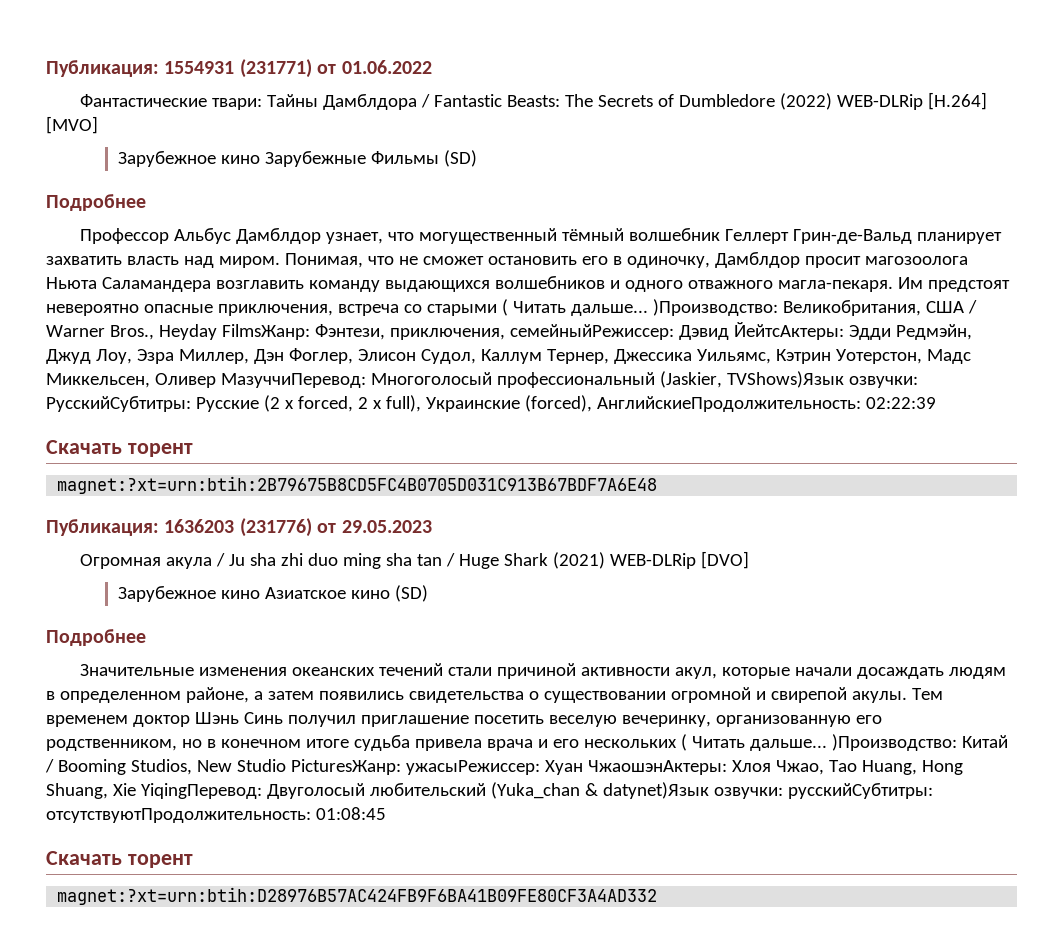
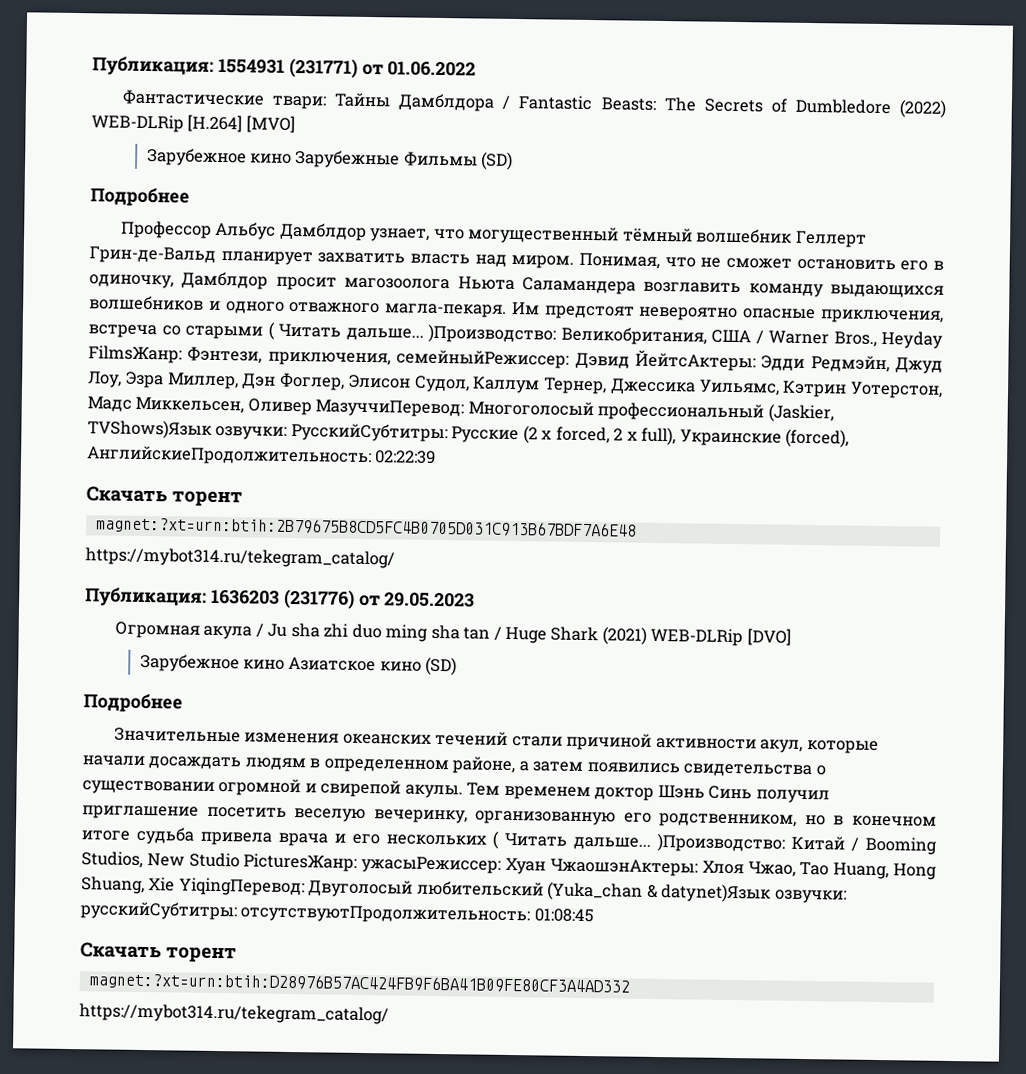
  magnet:?xt=urn:btih:2B79675B8CD5FC4B0705D031C913B67BDF7A6E48
+ https://mybot314.ru/tekegram_catalog/
  magnet:?xt=urn:btih:D28976B57AC424FB9F6BA41B09FE80CF3A4AD332
+ https://mybot314.ru/tekegram_catalog/

